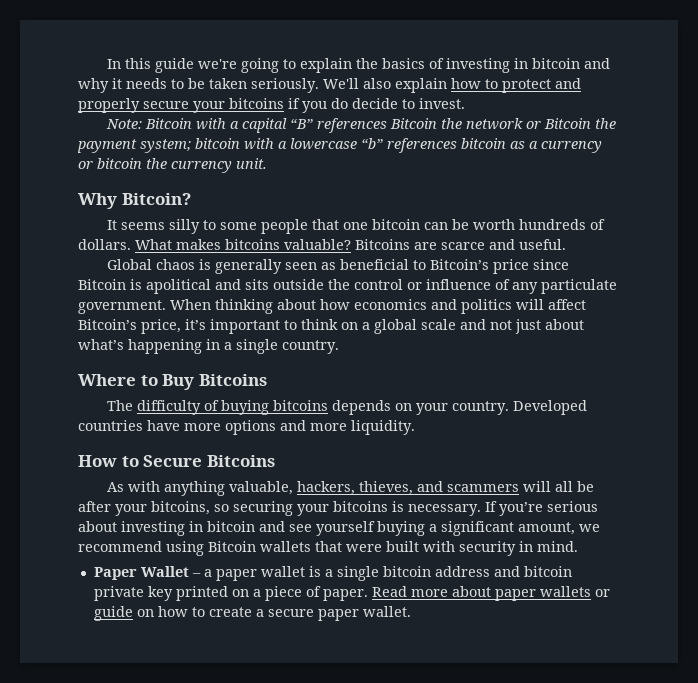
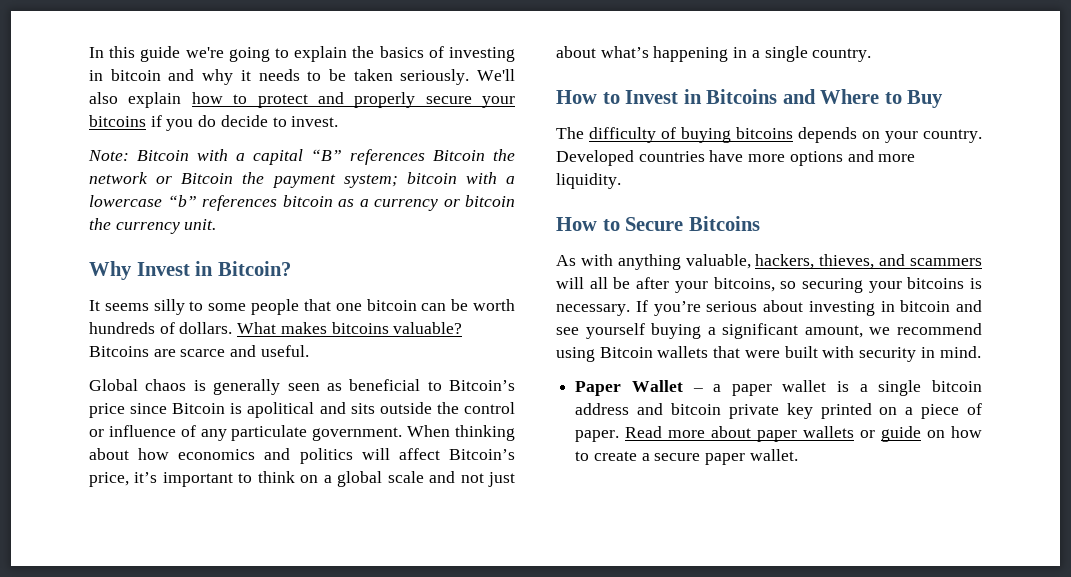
- Why Bitcoin?
+ Why Invest in Bitcoin?
- Where to Buy Bitcoins
+ How to Invest in Bitcoins and Where to Buy

